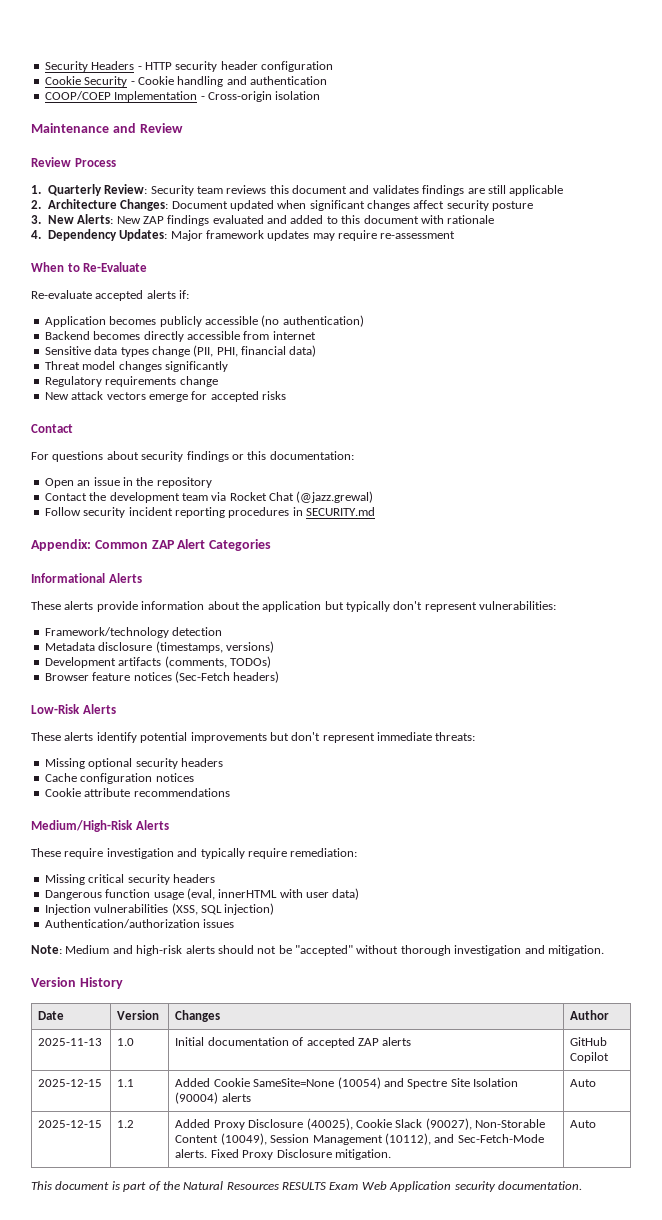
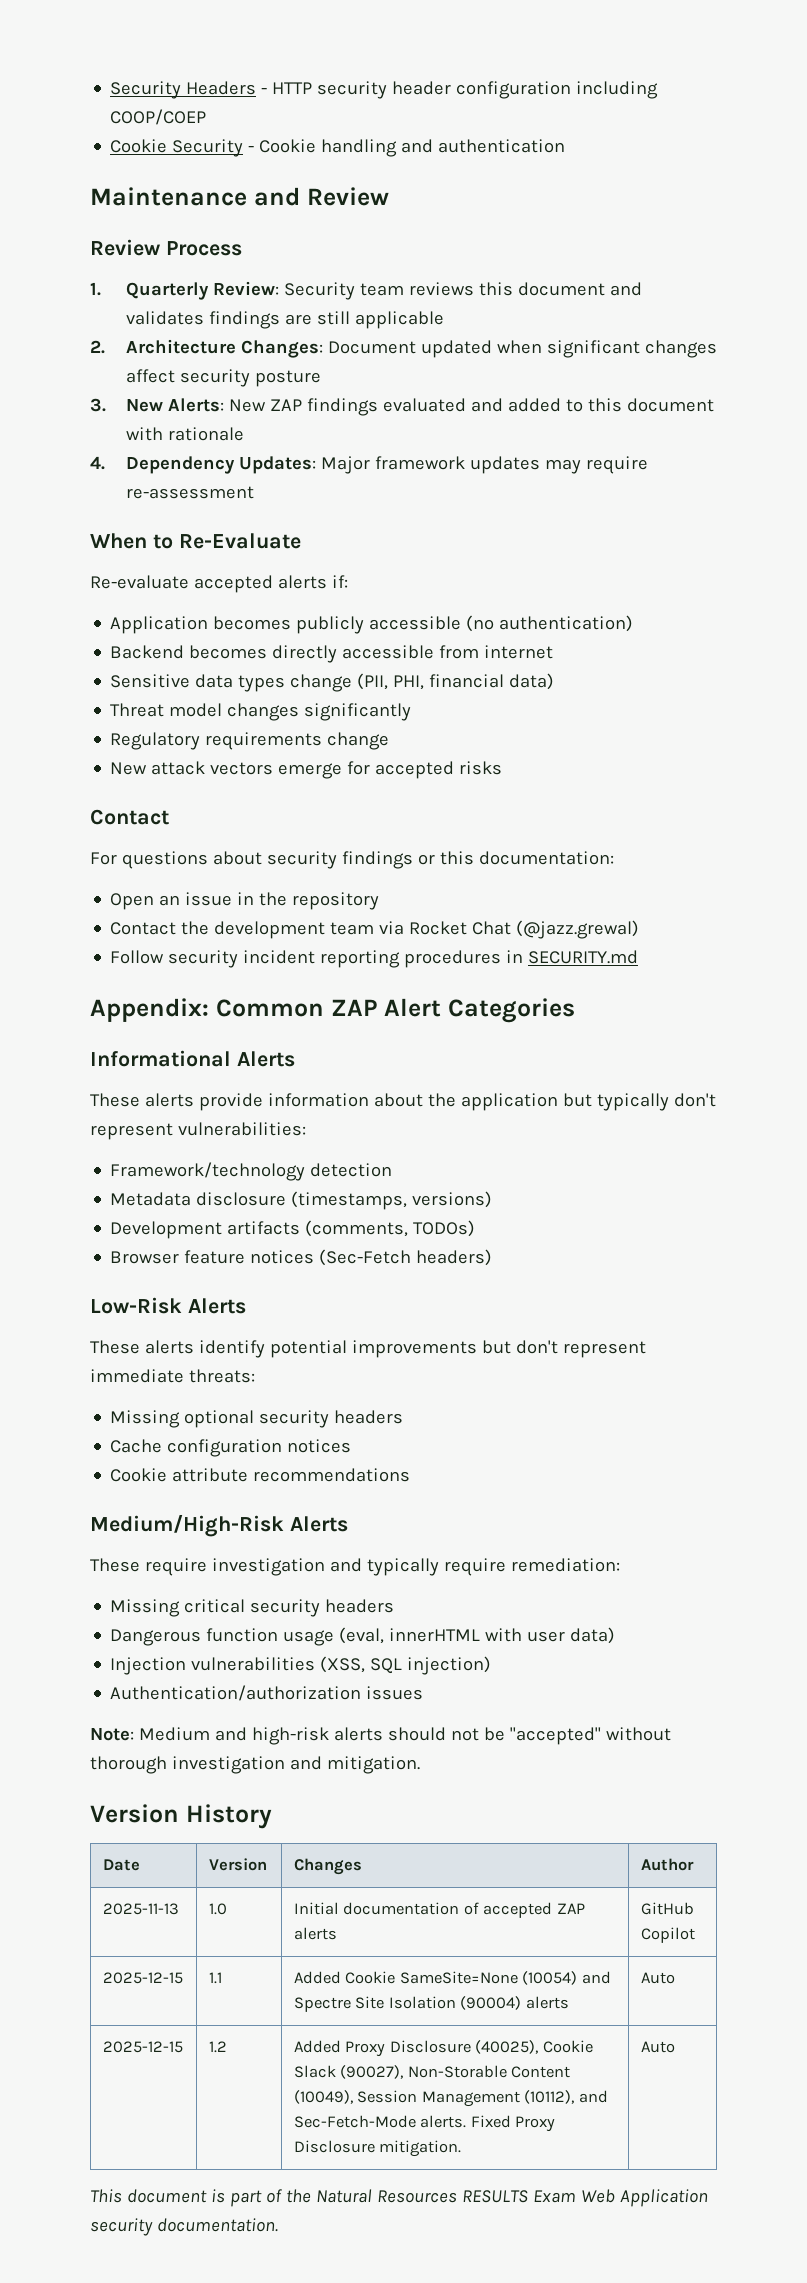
- Security Headers - HTTP security header configuration
+ Security Headers - HTTP security header configuration including COOP/COEP
- COOP/COEP Implementation - Cross-origin isolation

